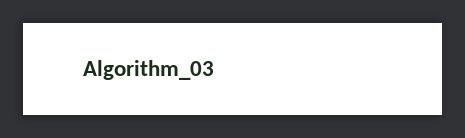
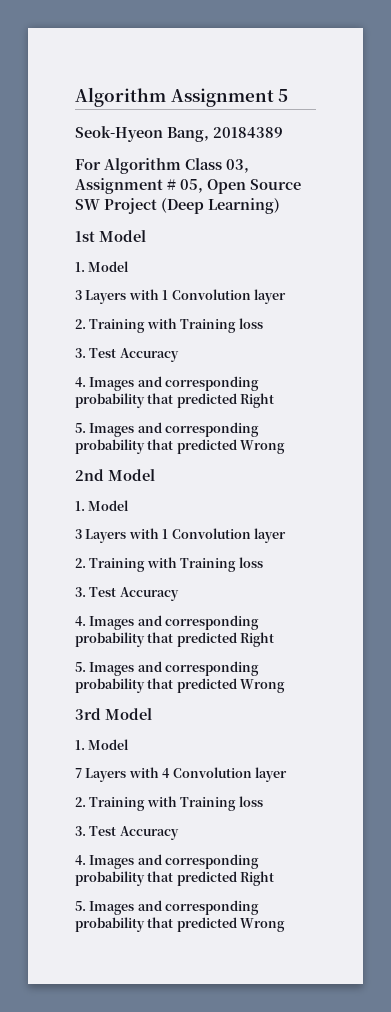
- Algorithm_03
+ Algorithm Assignment 5
+ Seok-Hyeon Bang, 20184389
+ For Algorithm Class 03, Assignment # 05, Open Source SW Project (Deep Learning)
+ 1st Model
+ 1. Model
+ 3 Layers with 1 Convolution layer
+ 2. Training with Training loss
+ 3. Test Accuracy
+ 4. Images and corresponding probability that predicted Right
+ 5. Images and corresponding probability that predicted Wrong
+ 2nd Model
+ 1. Model
+ 3 Layers with 1 Convolution layer
+ 2. Training with Training loss
+ 3. Test Accuracy
+ 4. Images and corresponding probability that predicted Right
+ 5. Images and corresponding probability that predicted Wrong
+ 3rd Model
+ 1. Model
+ 7 Layers with 4 Convolution layer
+ 2. Training with Training loss
+ 3. Test Accuracy
+ 4. Images and corresponding probability that predicted Right
+ 5. Images and corresponding probability that predicted Wrong

